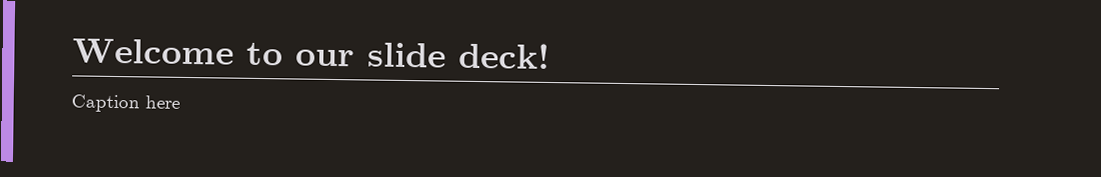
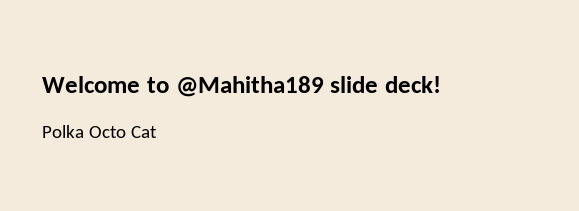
- Welcome to our slide deck!
+ Welcome to @Mahitha189 slide deck!
- Caption here
+ Polka Octo Cat

